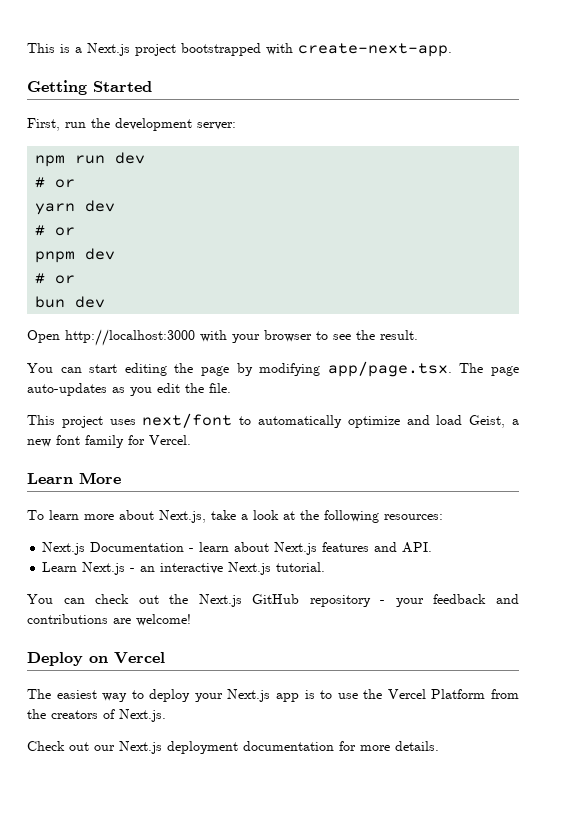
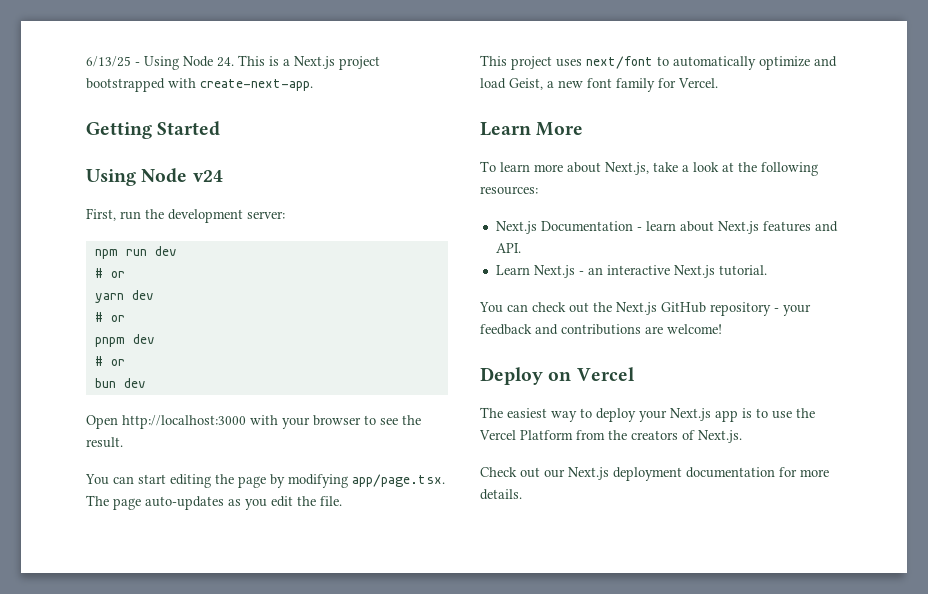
- This is a Next.js project bootstrapped with create-next-app.
+ 6/13/25 - Using Node 24. This is a Next.js project bootstrapped with create-next-app.
+ Using Node v24

